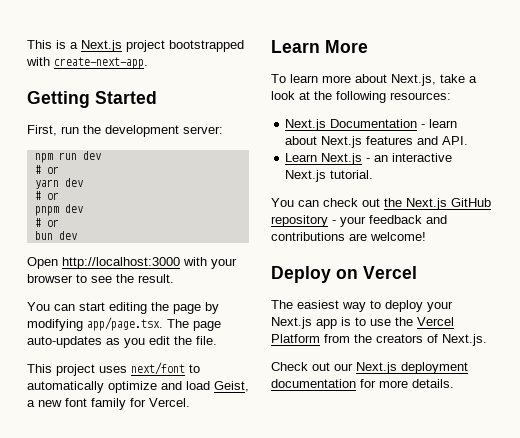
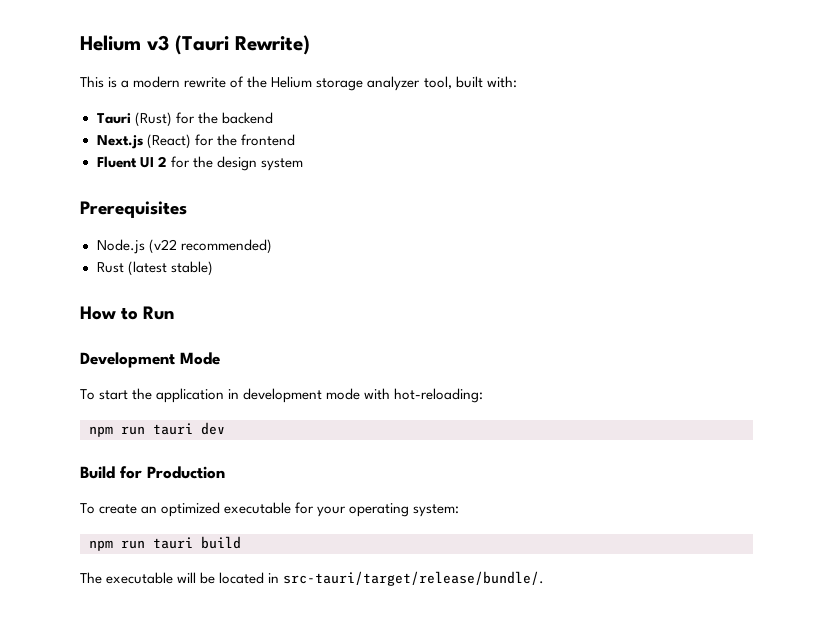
- This is a Next.js project bootstrapped with create-next-app.
- Getting Started
- First, run the development server:
- npm run dev
- # or
- yarn dev
- # or
- pnpm dev
- # or
- bun dev
- Open http://localhost:3000 with your browser to see the result.
- You can start editing the page by modifying app/page.tsx. The page auto-updates as you edit the file.
- This project uses next/font to automatically optimize and load Geist, a new font family for Vercel.
- Learn More
- To learn more about Next.js, take a look at the following resources:
- Next.js Documentation - learn about Next.js features and API.
- Learn Next.js - an interactive Next.js tutorial.
- You can check out the Next.js GitHub repository - your feedback and contributions are welcome!
- Deploy on Vercel
- The easiest way to deploy your Next.js app is to use the Vercel Platform from the creators of Next.js.
- Check out our Next.js deployment documentation for more details.
+ Helium v3 (Tauri Rewrite)
+ This is a modern rewrite of the Helium storage analyzer tool, built with:
+ Tauri (Rust) for the backend
+ Next.js (React) for the frontend
+ Fluent UI 2 for the design system
+ Prerequisites
+ Node.js (v22 recommended)
+ Rust (latest stable)
+ How to Run
+ Development Mode
+ To start the application in development mode with hot-reloading:
+ npm run tauri dev
+ Build for Production
+ To create an optimized executable for your operating system:
+ npm run tauri build
+ The executable will be located in src-tauri/target/release/bundle/.

